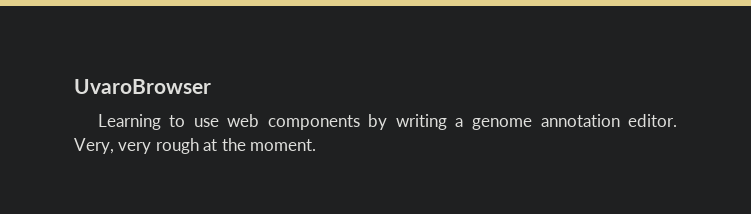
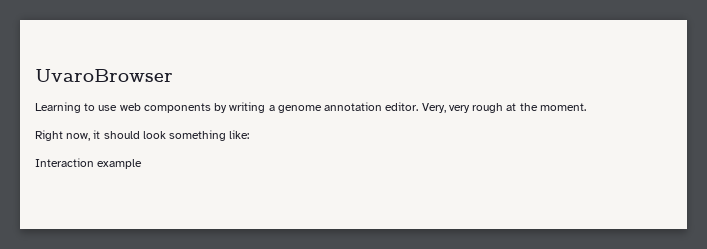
+ Right now, it should look something like:
+ Interaction example

